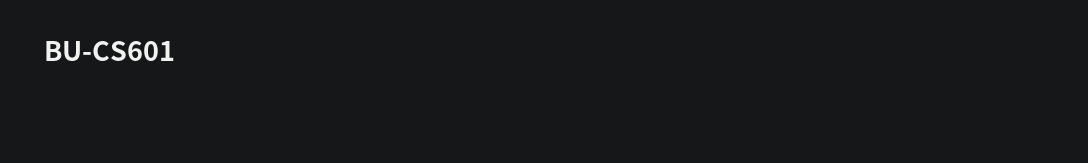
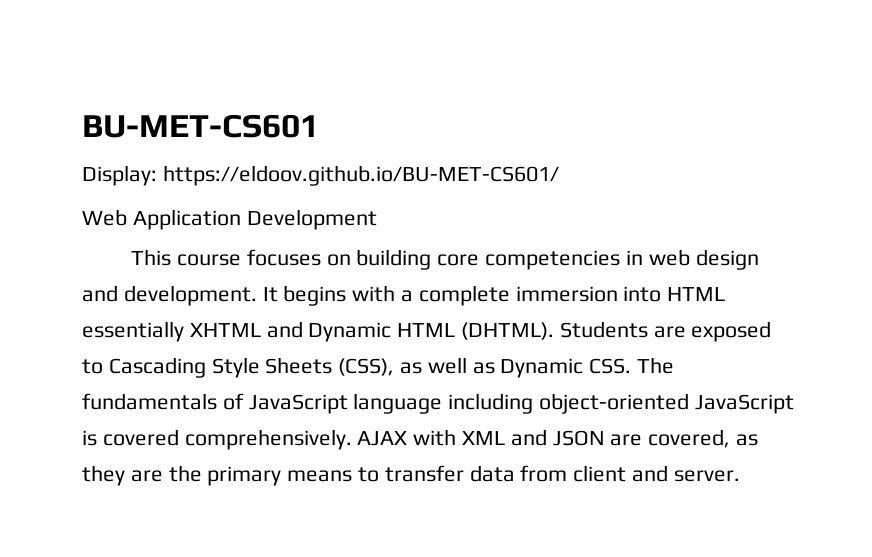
- BU-CS601
+ BU-MET-CS601
+ Display: https://eldoov.github.io/BU-MET-CS601/
+ Web Application Development
+ This course focuses on building core competencies in web design and development. It begins with a complete immersion into HTML essentially XHTML and Dynamic HTML (DHTML). Students are exposed to Cascading Style Sheets (CSS), as well as Dynamic CSS. The fundamentals of JavaScript language including object-oriented JavaScript is covered comprehensively. AJAX with XML and JSON are covered, as they are the primary means to transfer data from client and server.

